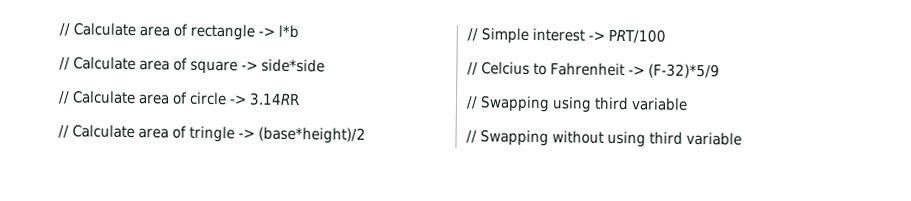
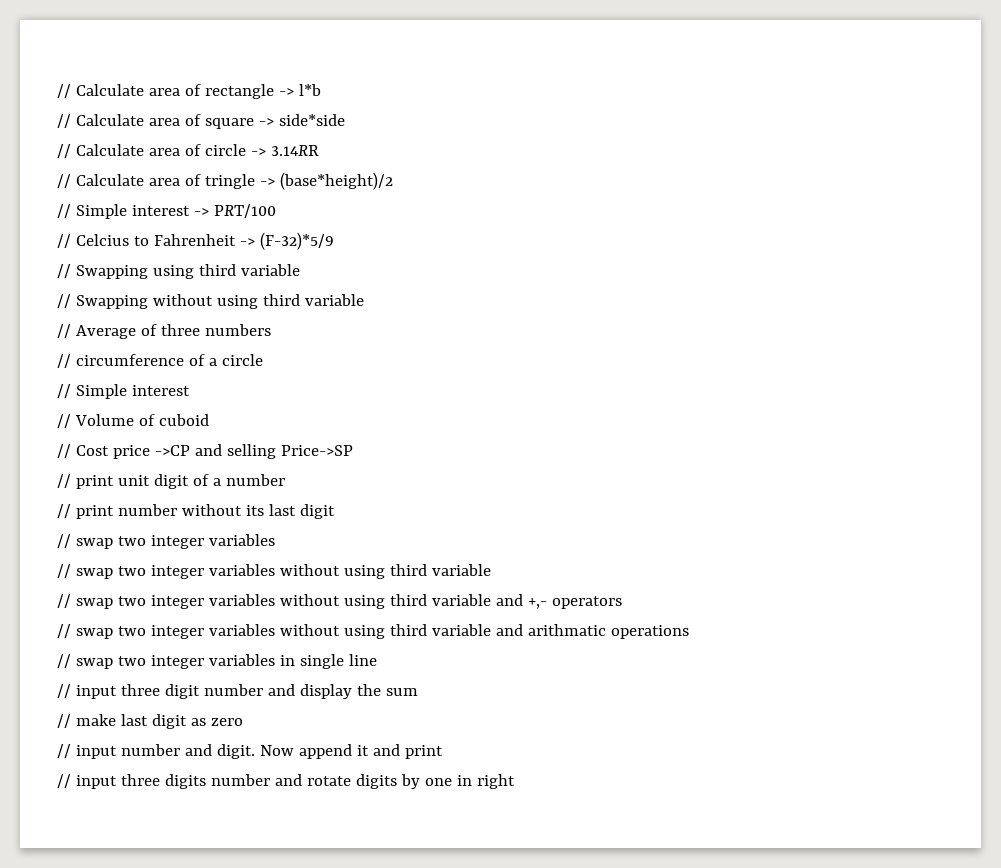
+ // Average of three numbers
+ // circumference of a circle
+ // Simple interest
+ // Volume of cuboid
+ // Cost price ->CP and selling Price->SP
+ // print unit digit of a number
+ // print number without its last digit
+ // swap two integer variables
+ // swap two integer variables without using third variable
+ // swap two integer variables without using third variable and +,- operators
+ // swap two integer variables without using third variable and arithmatic operations
+ // swap two integer variables in single line
+ // input three digit number and display the sum
+ // make last digit as zero
+ // input number and digit. Now append it and print
+ // input three digits number and rotate digits by one in right

